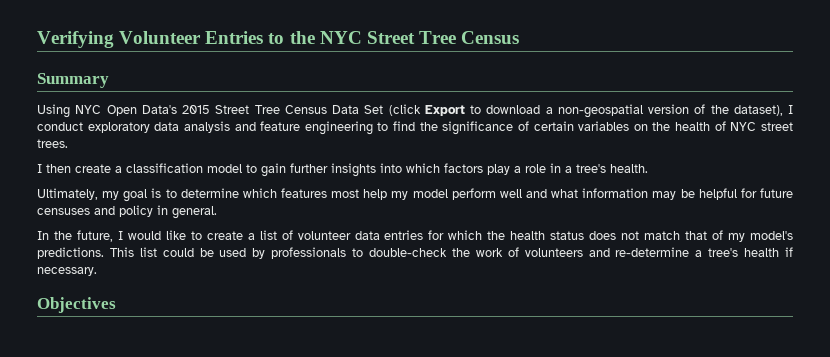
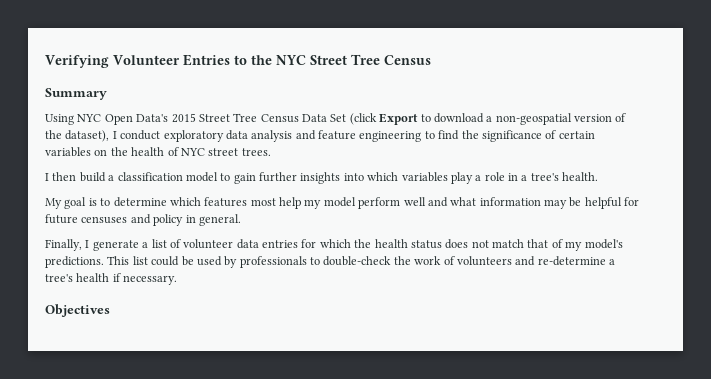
- I then create a classification model to gain further insights into which factors play a role in a tree's health.
+ I then build a classification model to gain further insights into which variables play a role in a tree's health.
- Ultimately, my goal is to determine which features most help my model perform well and what information may be helpful for future censuses and policy in general.
+ My goal is to determine which features most help my model perform well and what information may be helpful for future censuses and policy in general.
- In the future, I would like to create a list of volunteer data entries for which the health status does not match that of my model's predictions.
+ Finally, I generate a list of volunteer data entries for which the health status does not match that of my model's predictions.

